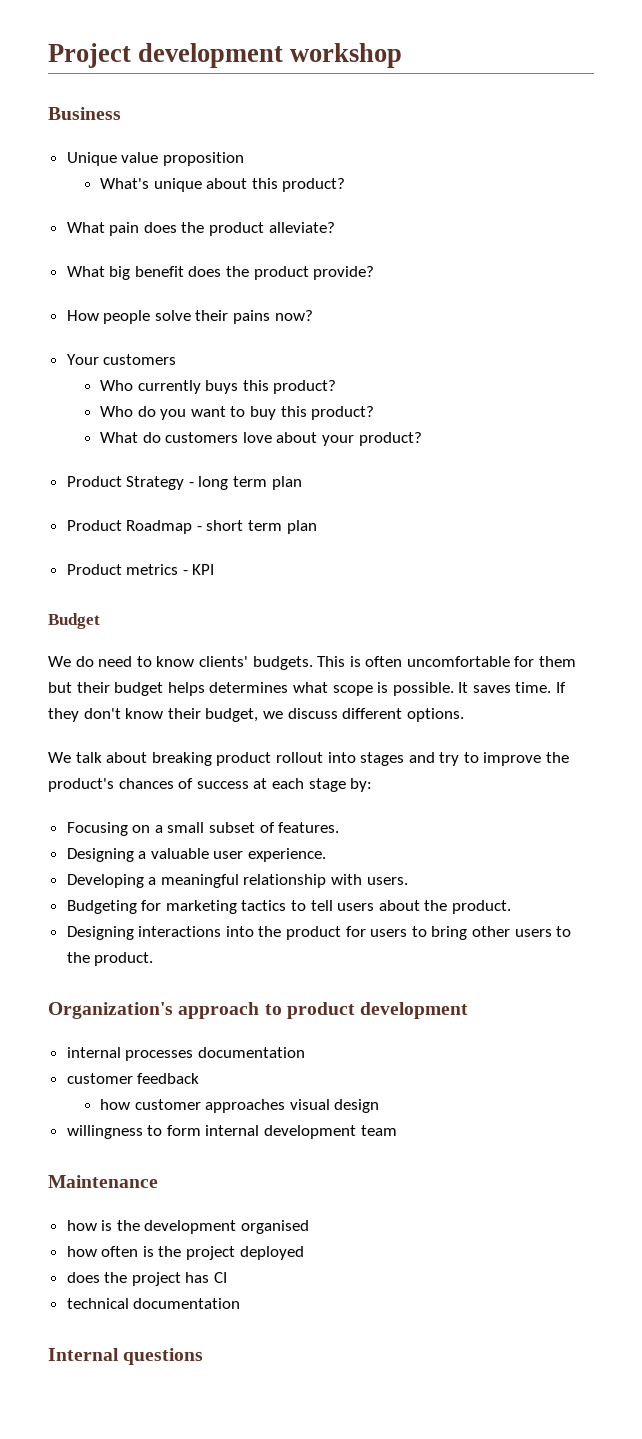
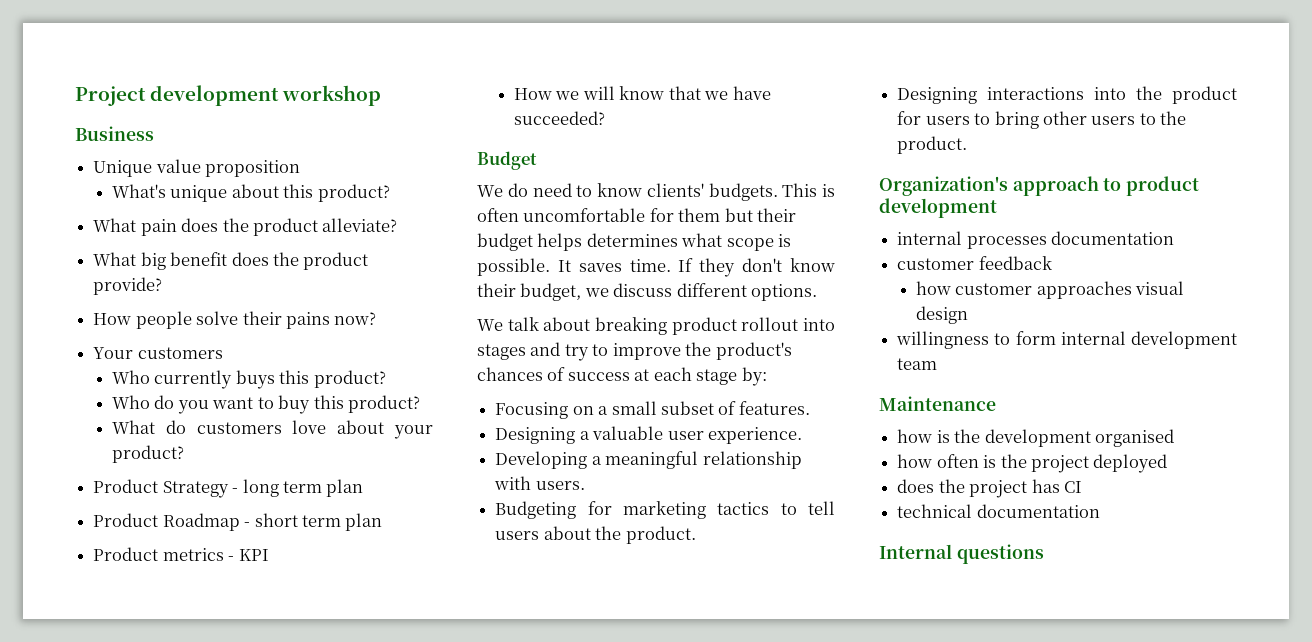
+ How we will know that we have succeeded?

